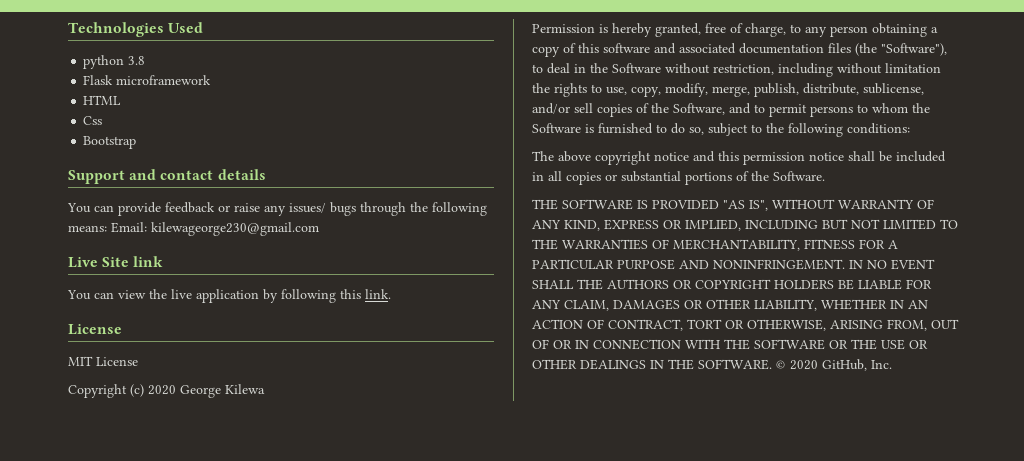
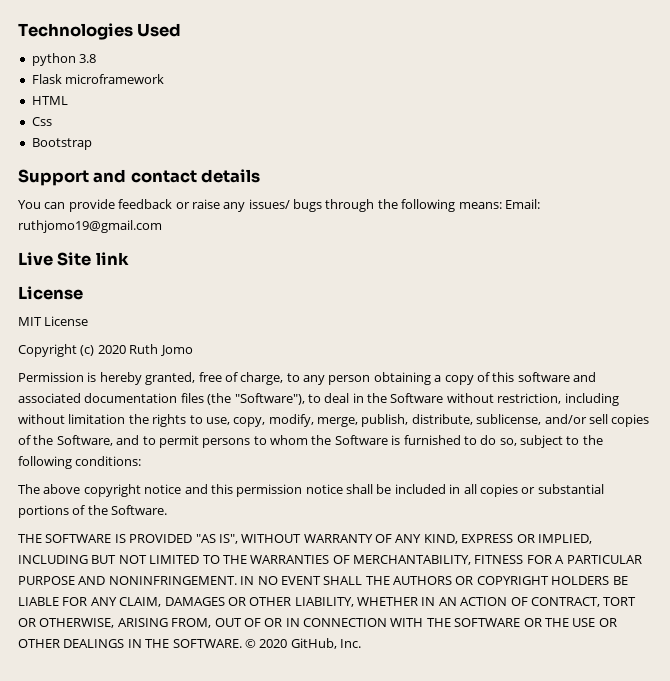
- You can provide feedback or raise any issues/ bugs through the following means: Email: kilewageorge230@gmail.com
+ You can provide feedback or raise any issues/ bugs through the following means: Email: ruthjomo19@gmail.com
- You can view the live application by following this link.
- Copyright (c) 2020 George Kilewa
+ Copyright (c) 2020 Ruth Jomo

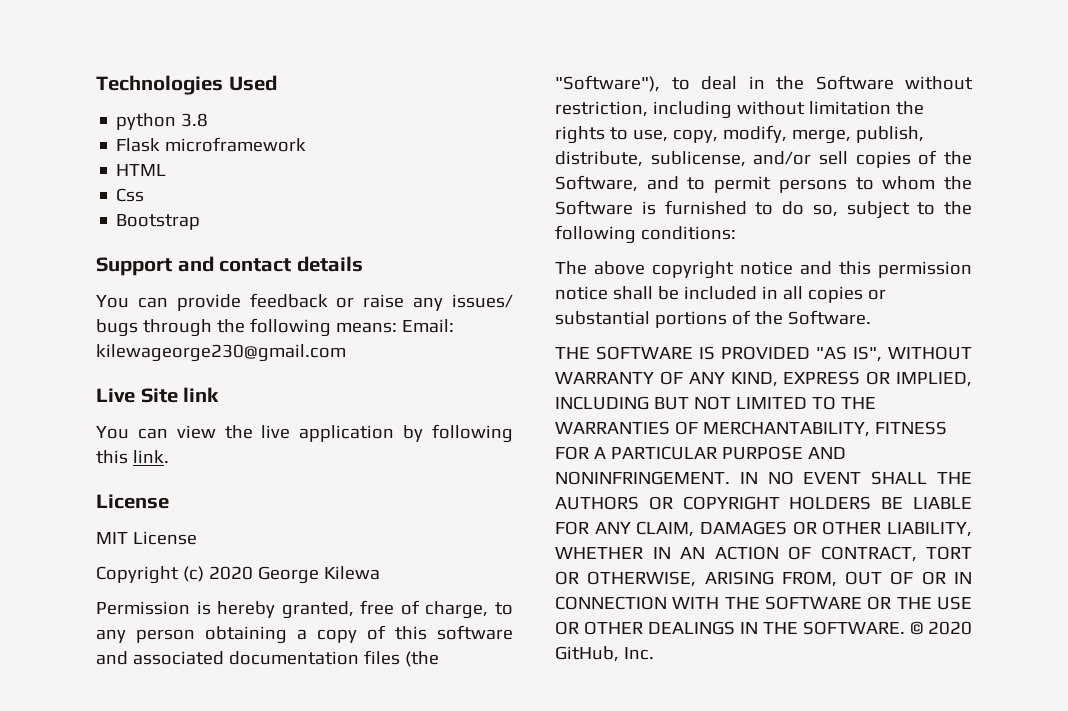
- You can provide feedback or raise any issues/ bugs through the following means: Email: ruthjomo19@gmail.com
+ You can provide feedback or raise any issues/ bugs through the following means: Email: kilewageorge230@gmail.com
+ You can view the live application by following this link.
- Copyright (c) 2020 Ruth Jomo
+ Copyright (c) 2020 George Kilewa

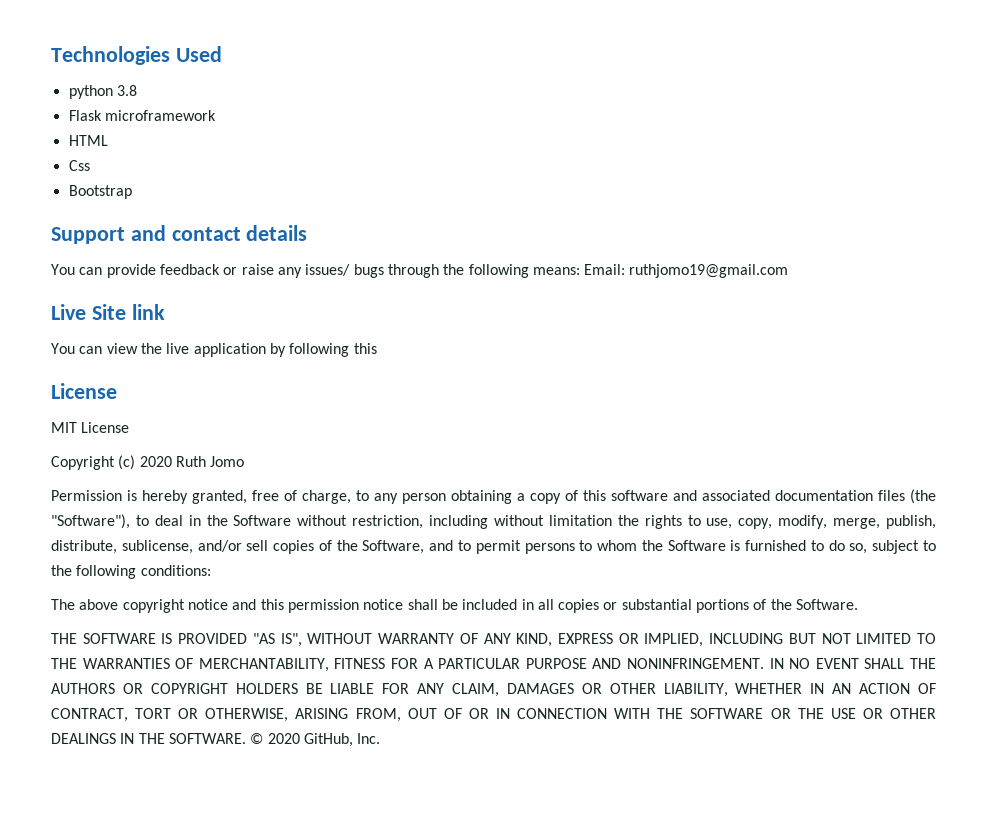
- You can provide feedback or raise any issues/ bugs through the following means: Email: kilewageorge230@gmail.com
+ You can provide feedback or raise any issues/ bugs through the following means: Email: ruthjomo19@gmail.com
- You can view the live application by following this link.
+ You can view the live application by following this
- Copyright (c) 2020 George Kilewa
+ Copyright (c) 2020 Ruth Jomo

